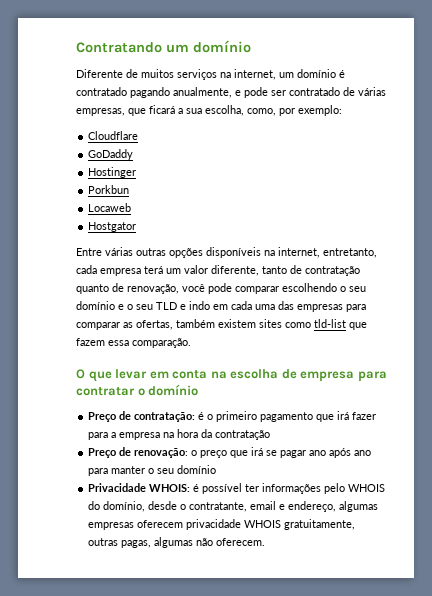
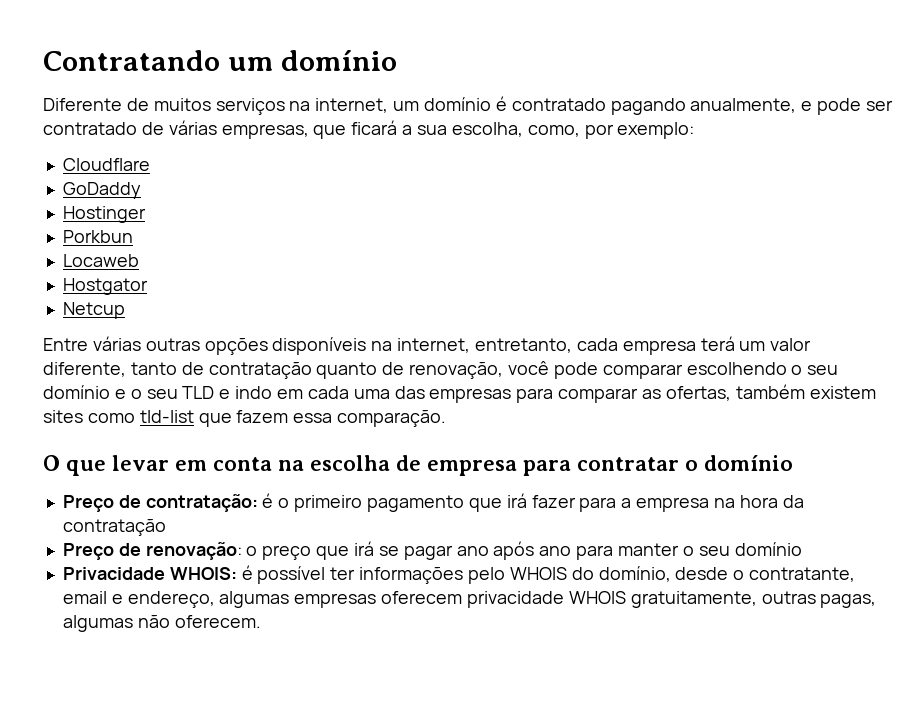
+ Netcup

